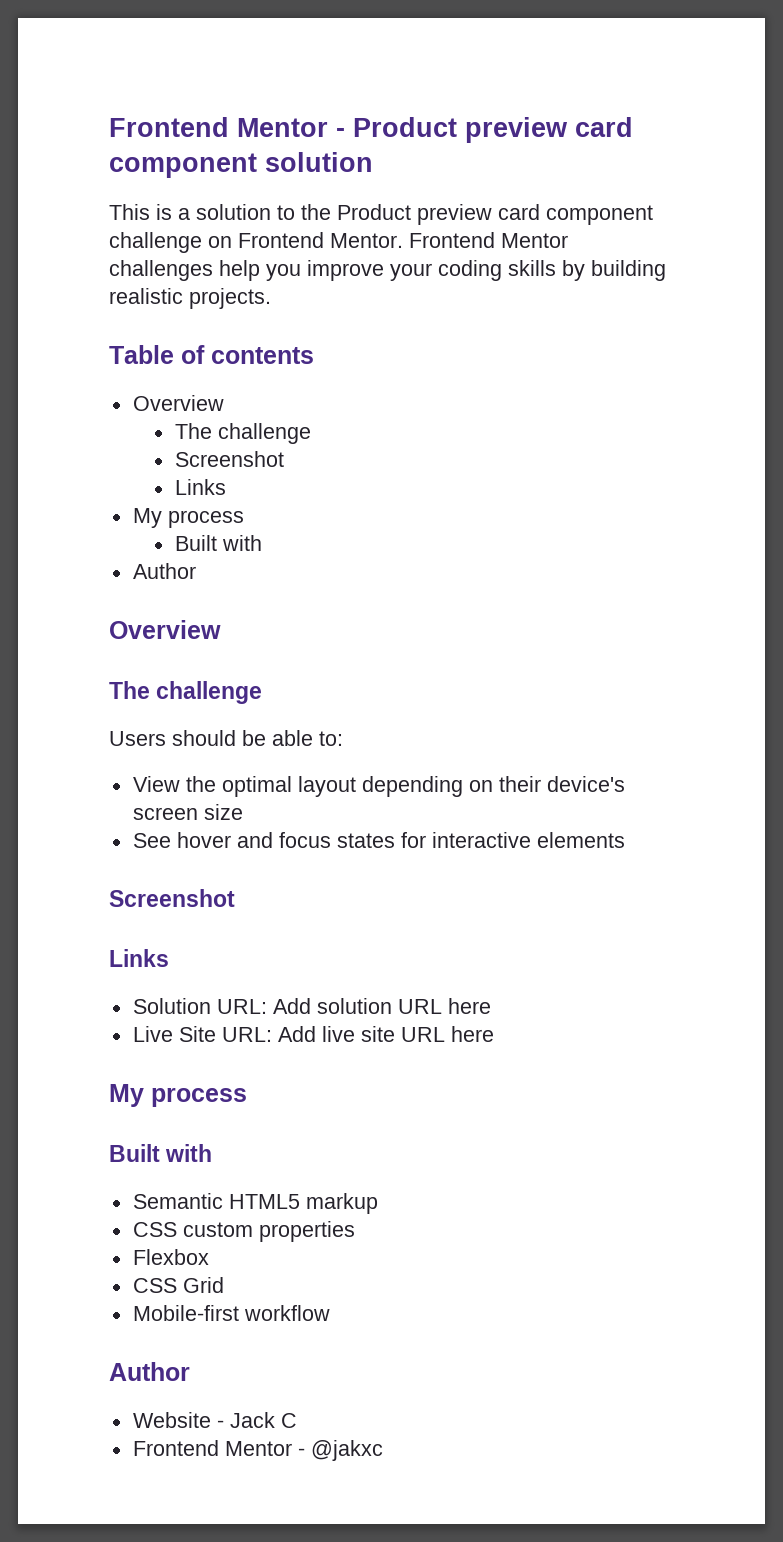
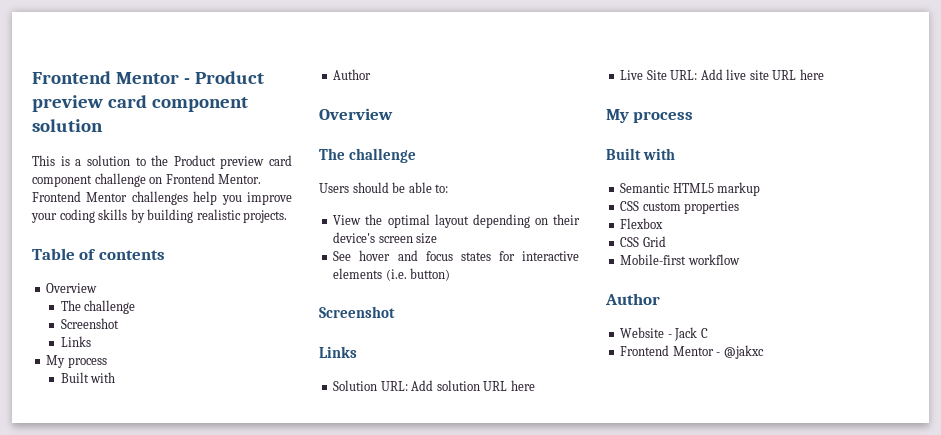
- See hover and focus states for interactive elements
+ See hover and focus states for interactive elements (i.e. button)

